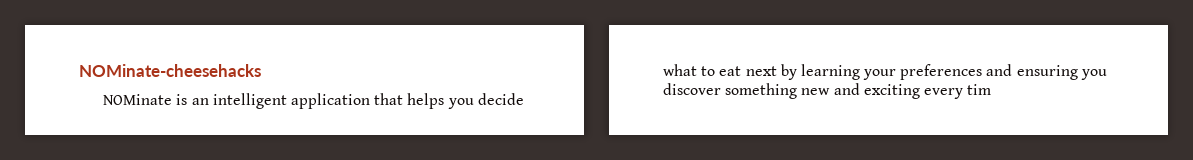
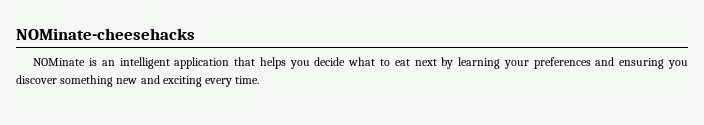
- NOMinate is an intelligent application that helps you decide what to eat next by learning your preferences and ensuring you discover something new and exciting every tim
+ NOMinate is an intelligent application that helps you decide what to eat next by learning your preferences and ensuring you discover something new and exciting every time.

